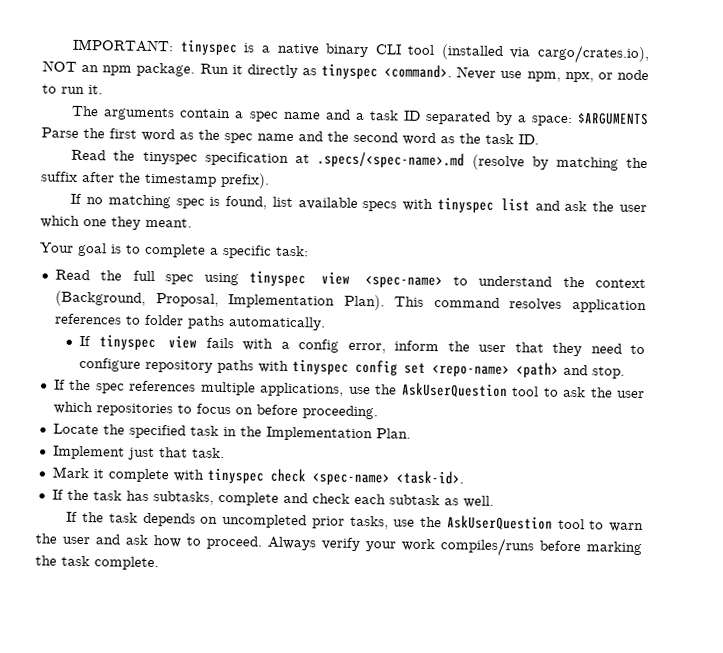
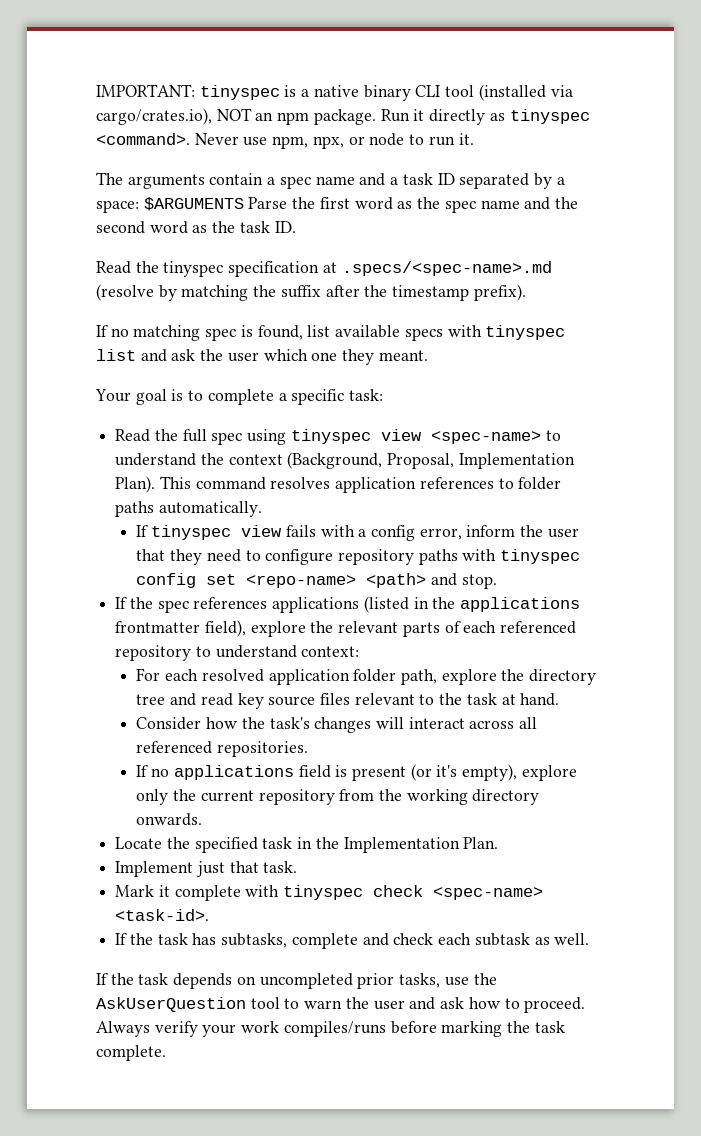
- If the spec references multiple applications, use the AskUserQuestion tool to ask the user which repositories to focus on before proceeding.
+ If the spec references applications (listed in the applications frontmatter field), explore the relevant parts of each referenced repository to understand context:
+ For each resolved application folder path, explore the directory tree and read key source files relevant to the task at hand.
+ Consider how the task's changes will interact across all referenced repositories.
+ If no applications field is present (or it's empty), explore only the current repository from the working directory onwards.

